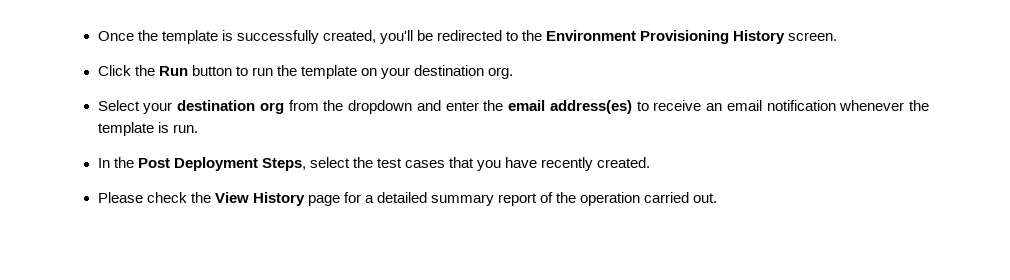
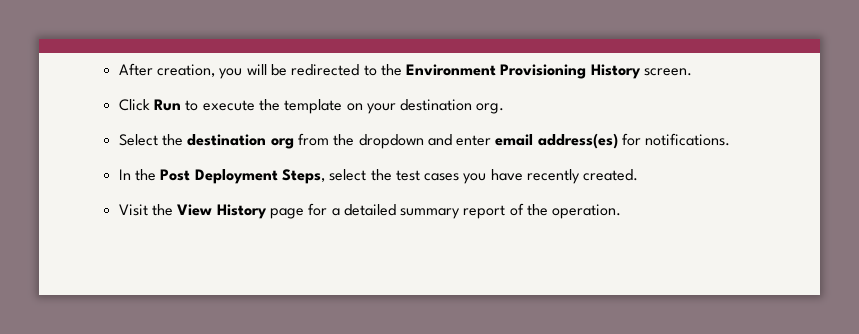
- Once the template is successfully created, you'll be redirected to the Environment Provisioning History screen.
+ After creation, you will be redirected to the Environment Provisioning History screen.
- Click the Run button to run the template on your destination org.
+ Click Run to execute the template on your destination org.
- Select your destination org from the dropdown and enter the email address(es) to receive an email notification whenever the template is run.
+ Select the destination org from the dropdown and enter email address(es) for notifications.
- In the Post Deployment Steps, select the test cases that you have recently created.
+ In the Post Deployment Steps, select the test cases you have recently created.
- Please check the View History page for a detailed summary report of the operation carried out.
+ Visit the View History page for a detailed summary report of the operation.

